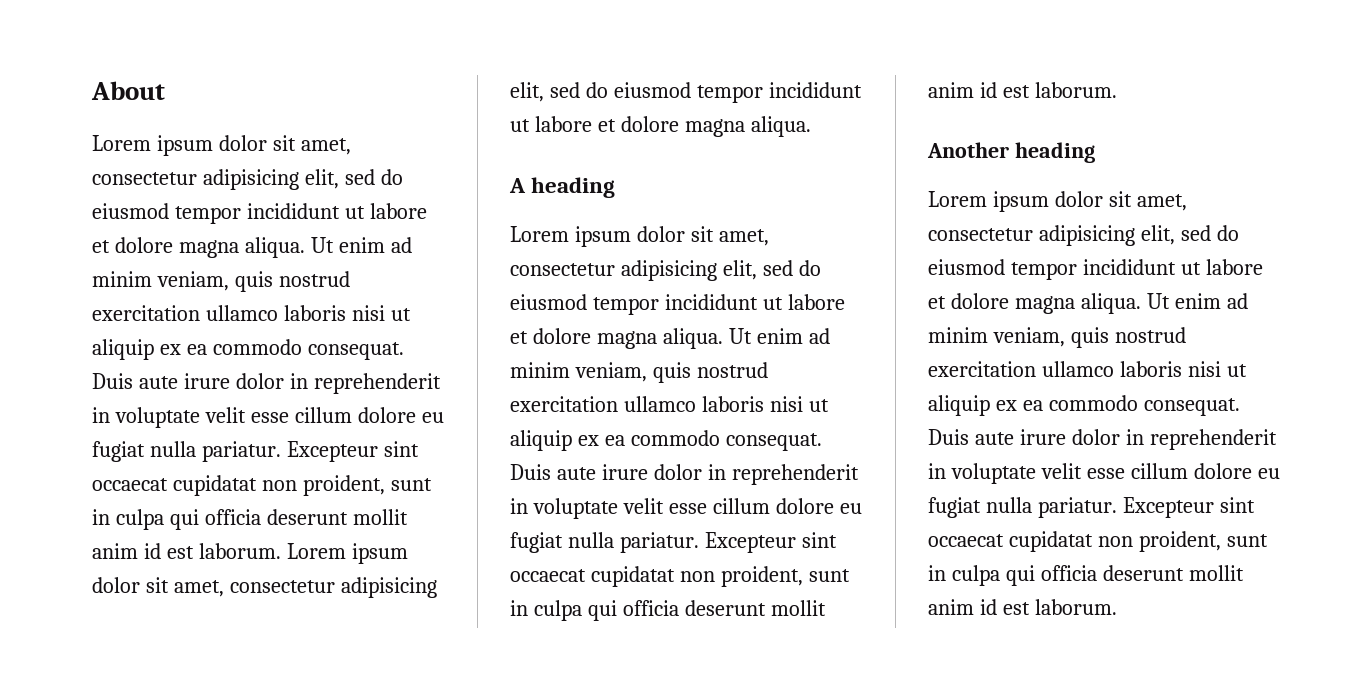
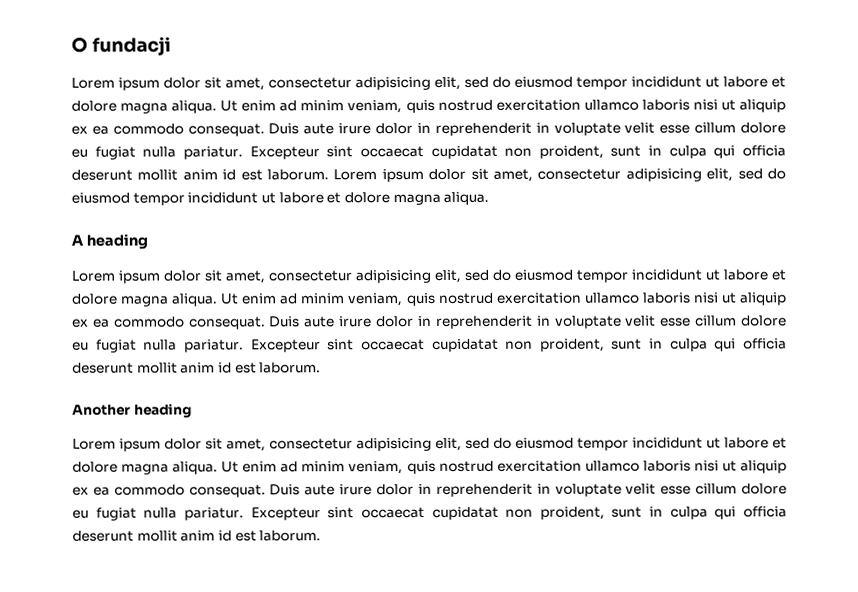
- About
+ O fundacji

